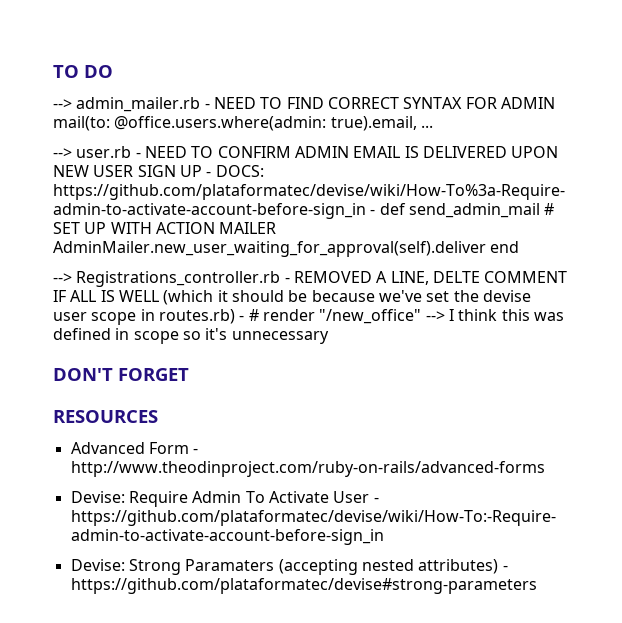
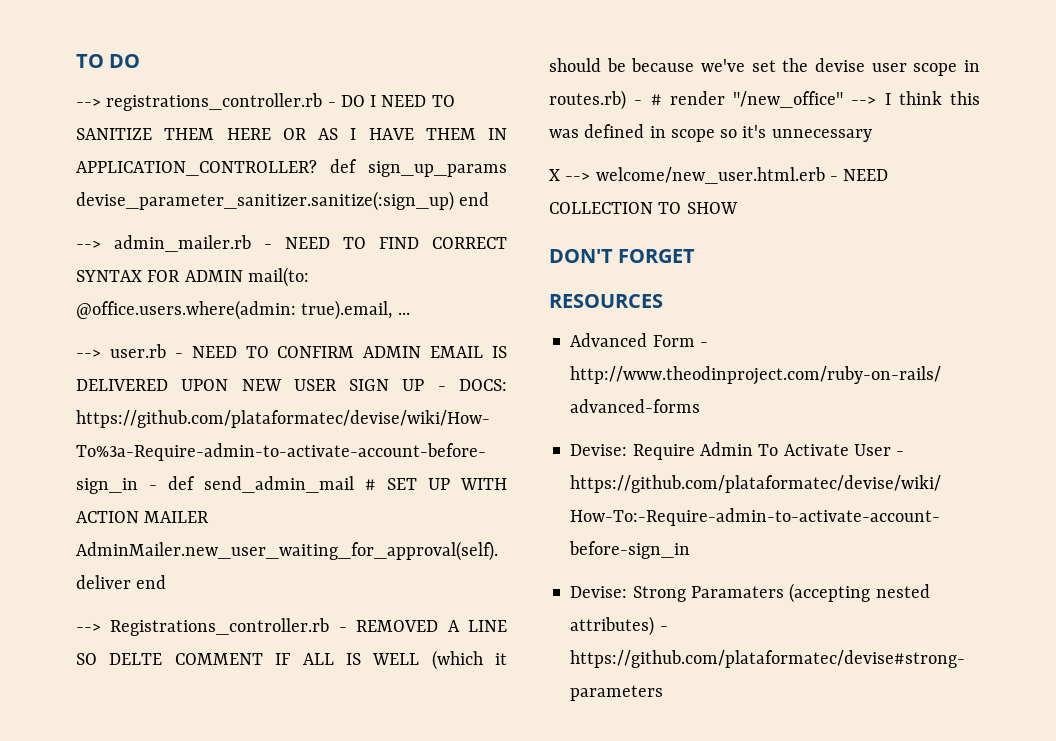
+ --> registrations_controller.rb - DO I NEED TO SANITIZE THEM HERE OR AS I HAVE THEM IN APPLICATION_CONTROLLER? def sign_up_params devise_parameter_sanitizer.sanitize(:sign_up) end
- --> Registrations_controller.rb - REMOVED A LINE, DELTE COMMENT IF ALL IS WELL (which it should be because we've set the devise user scope in routes.rb) - # render "/new_office" --> I think this was defined in scope so it's unnecessary
+ --> Registrations_controller.rb - REMOVED A LINE SO DELTE COMMENT IF ALL IS WELL (which it should be because we've set the devise user scope in routes.rb) - # render "/new_office" --> I think this was defined in scope so it's unnecessary
+ X --> welcome/new_user.html.erb - NEED COLLECTION TO SHOW

